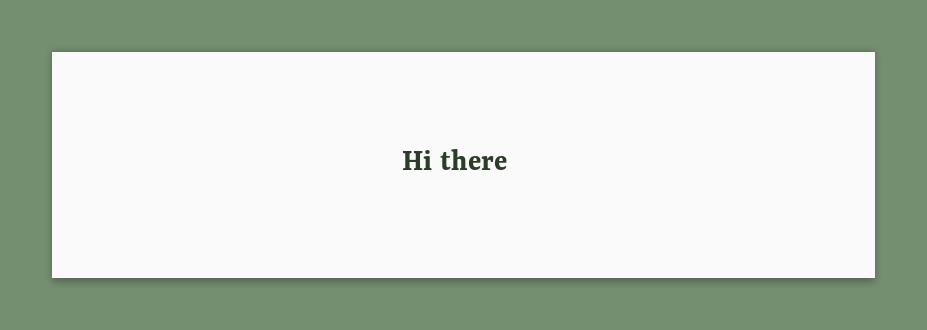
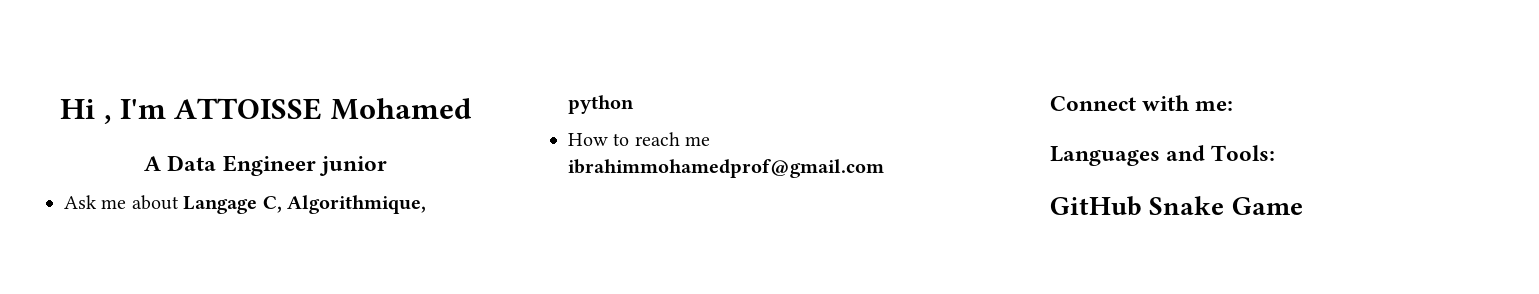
- Hi there
+ Hi , I'm ATTOISSE Mohamed
+ A Data Engineer junior
+ Ask me about Langage C, Algorithmique, python
+ How to reach me ibrahimmohamedprof@gmail.com
+ Connect with me:
+ Languages and Tools:
+ GitHub Snake Game

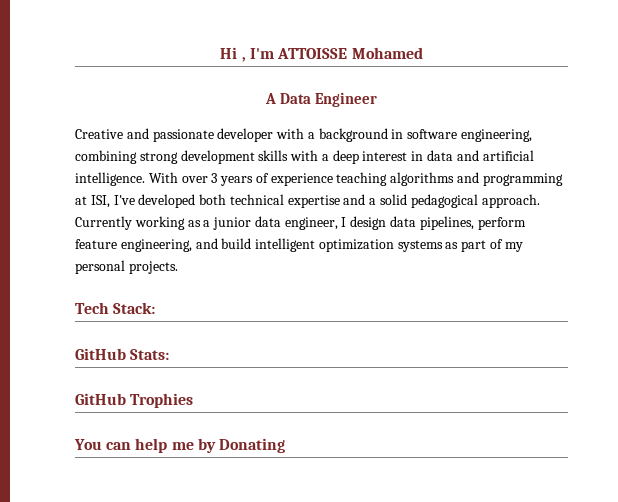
- A Data Engineer junior
- Ask me about Langage C, Algorithmique, python
- How to reach me ibrahimmohamedprof@gmail.com
- Connect with me:
- Languages and Tools:
- GitHub Snake Game
+ A Data Engineer
+ Creative and passionate developer with a background in software engineering, combining strong development skills with a deep interest in data and artificial intelligence. With over 3 years of experience teaching algorithms and programming at ISI, I've developed both technical expertise and a solid pedagogical approach. Currently working as a junior data engineer, I design data pipelines, perform feature engineering, and build intelligent optimization systems as part of my personal projects.
+ Tech Stack:
+ GitHub Stats:
+ GitHub Trophies
+ You can help me by Donating

